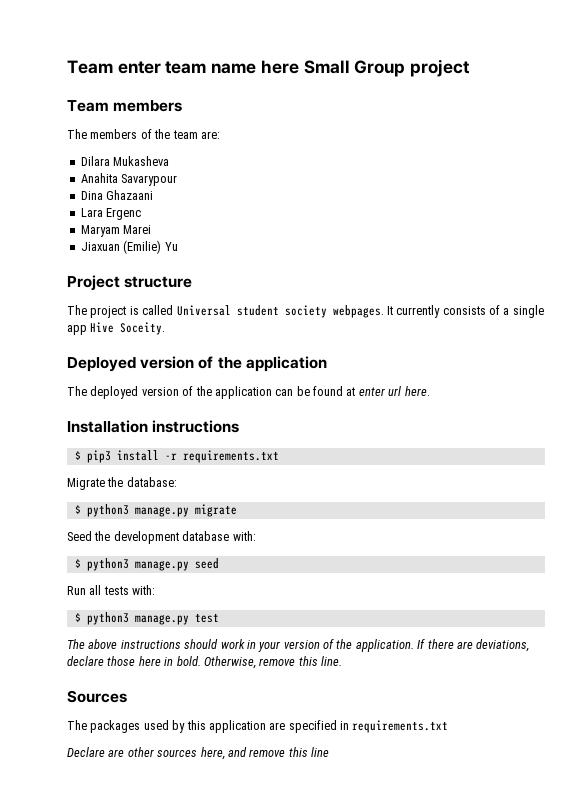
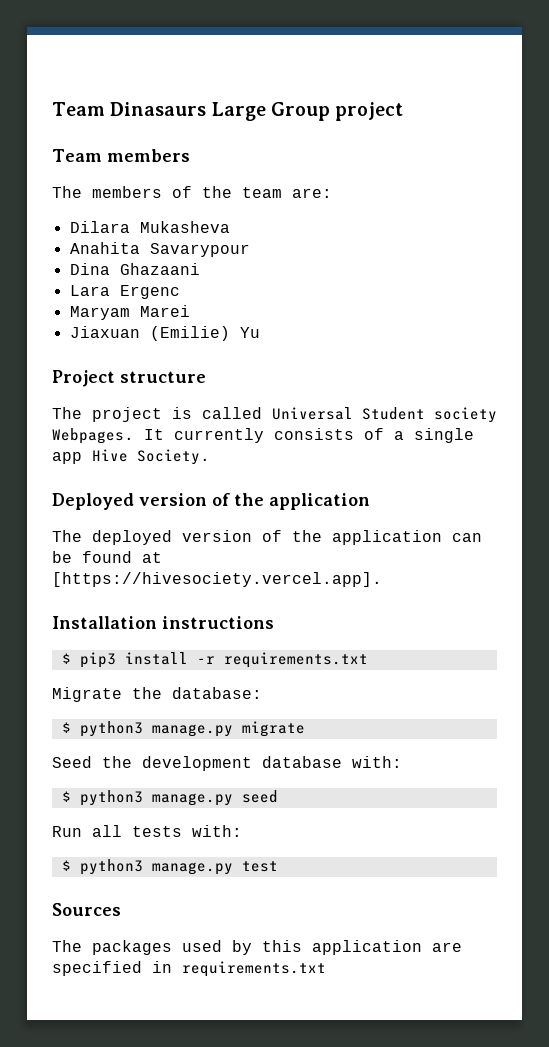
- Team enter team name here Small Group project
+ Team Dinasaurs Large Group project
- The project is called Universal student society webpages.
+ The project is called Universal Student society Webpages.
- It currently consists of a single app Hive Soceity.
+ It currently consists of a single app Hive Society.
- The deployed version of the application can be found at enter url here.
+ The deployed version of the application can be found at [https://hivesociety.vercel.app].
- The above instructions should work in your version of the application. If there are deviations, declare those here in bold. Otherwise, remove this line.
- Declare are other sources here, and remove this line

